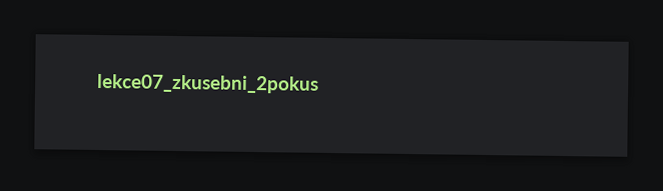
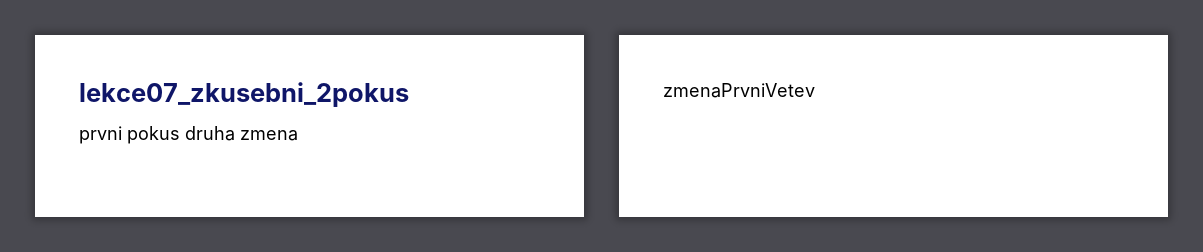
+ prvni pokus druha zmena
+ zmenaPrvniVetev

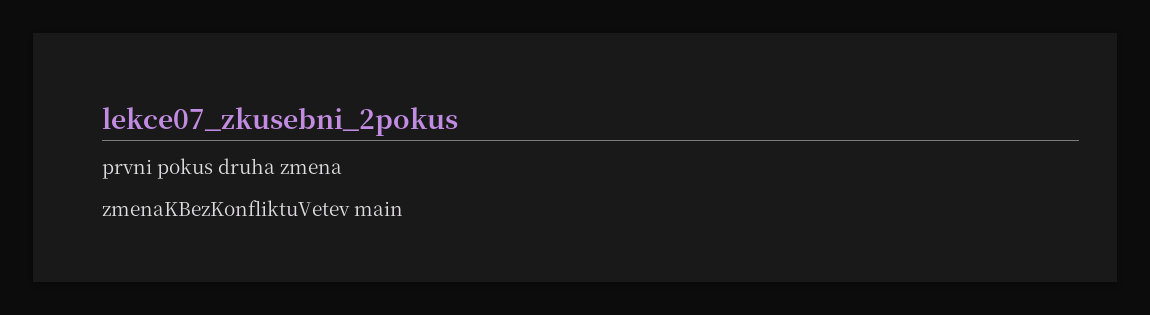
- zmenaPrvniVetev
+ zmenaKBezKonfliktuVetev main

